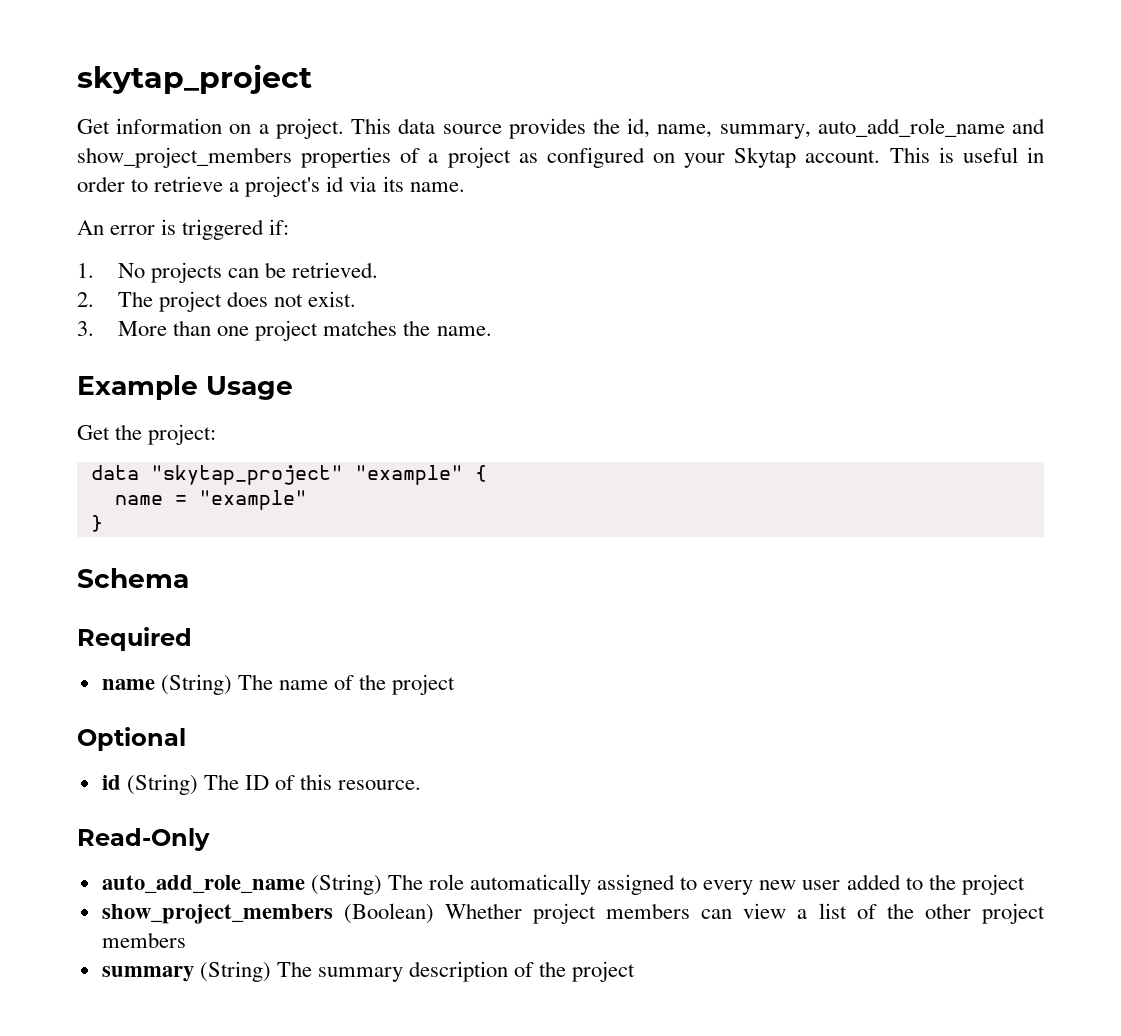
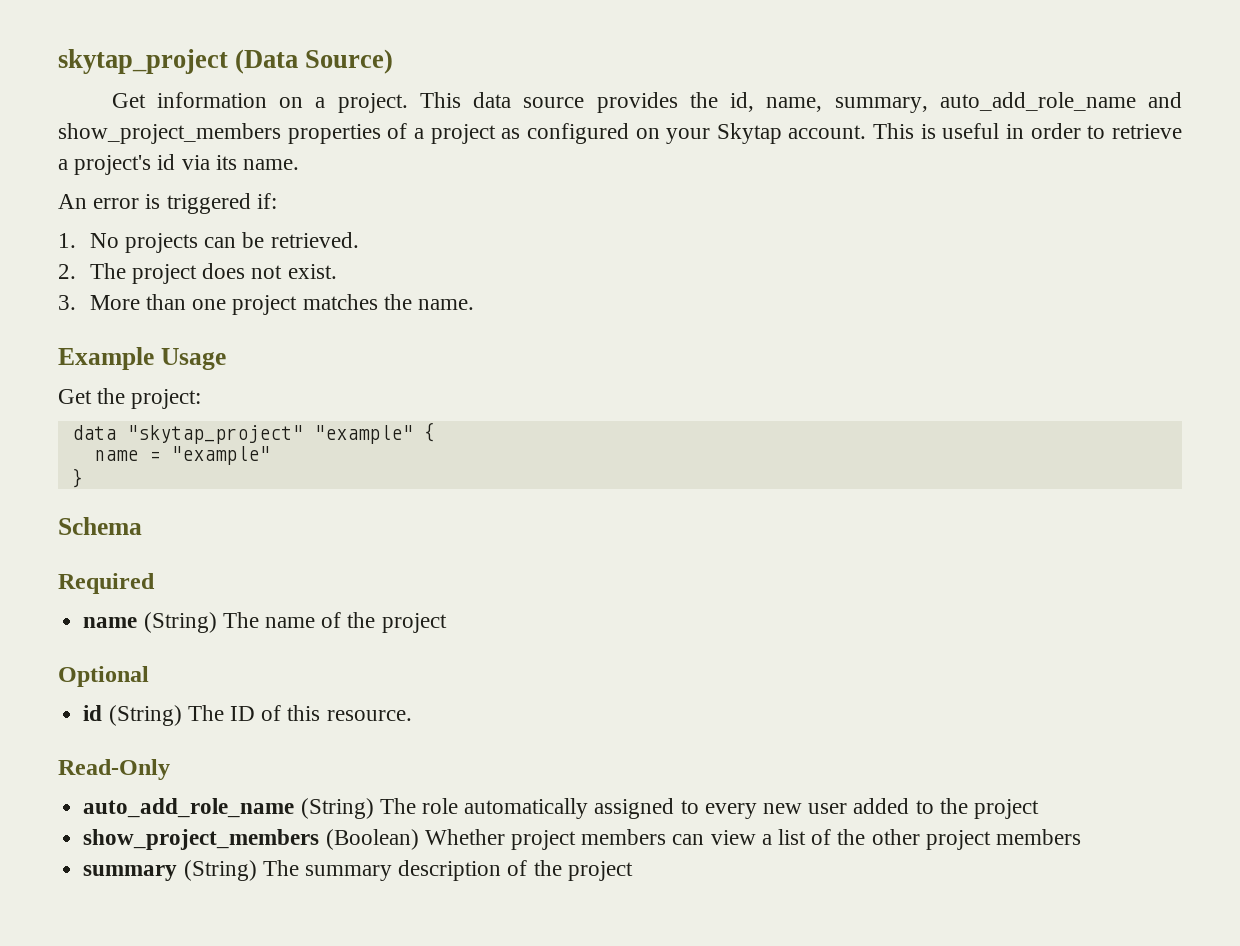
- skytap_project
+ skytap_project (Data Source)

